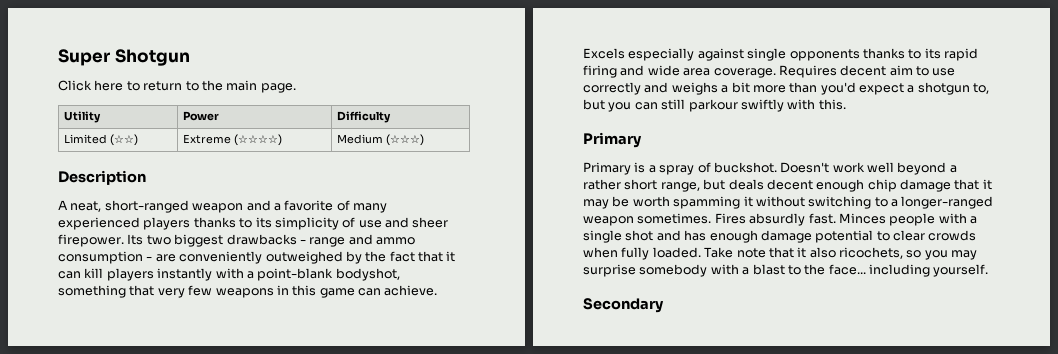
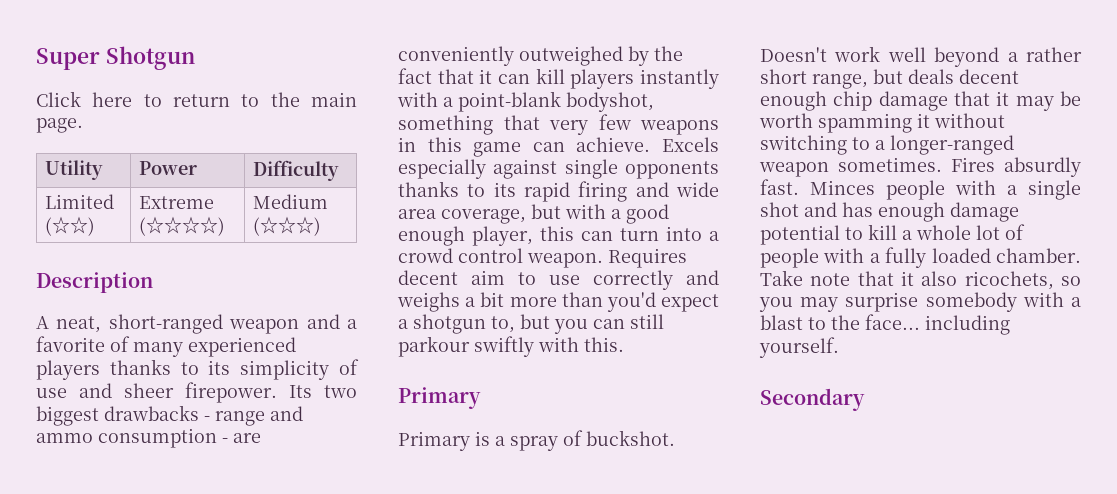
- Excels especially against single opponents thanks to its rapid firing and wide area coverage.
+ Excels especially against single opponents thanks to its rapid firing and wide area coverage, but with a good enough player, this can turn into a crowd control weapon.
- Minces people with a single shot and has enough damage potential to clear crowds when fully loaded.
+ Minces people with a single shot and has enough damage potential to kill a whole lot of people with a fully loaded chamber.

